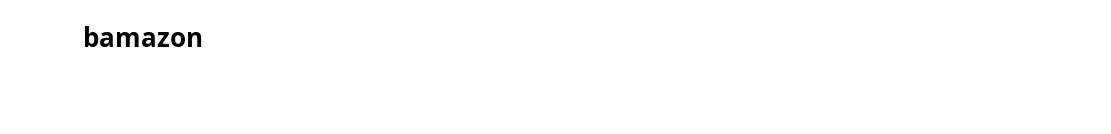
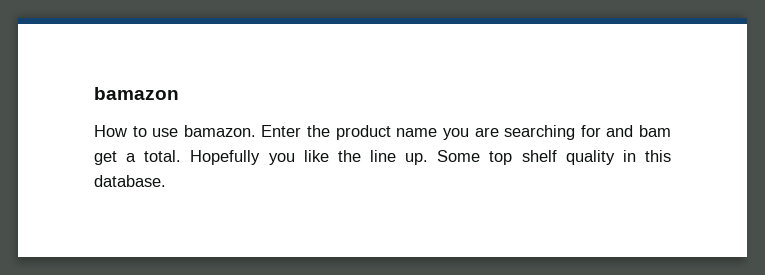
+ How to use bamazon. Enter the product name you are searching for and bam get a total. Hopefully you like the line up. Some top shelf quality in this database.

